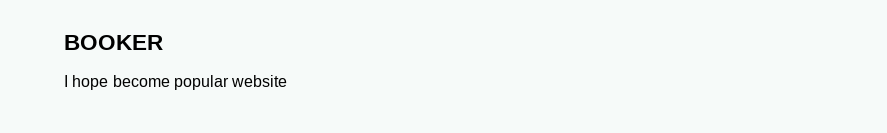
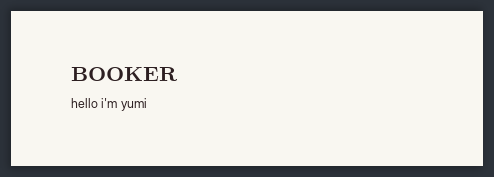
- I hope become popular website
+ hello i'm yumi

